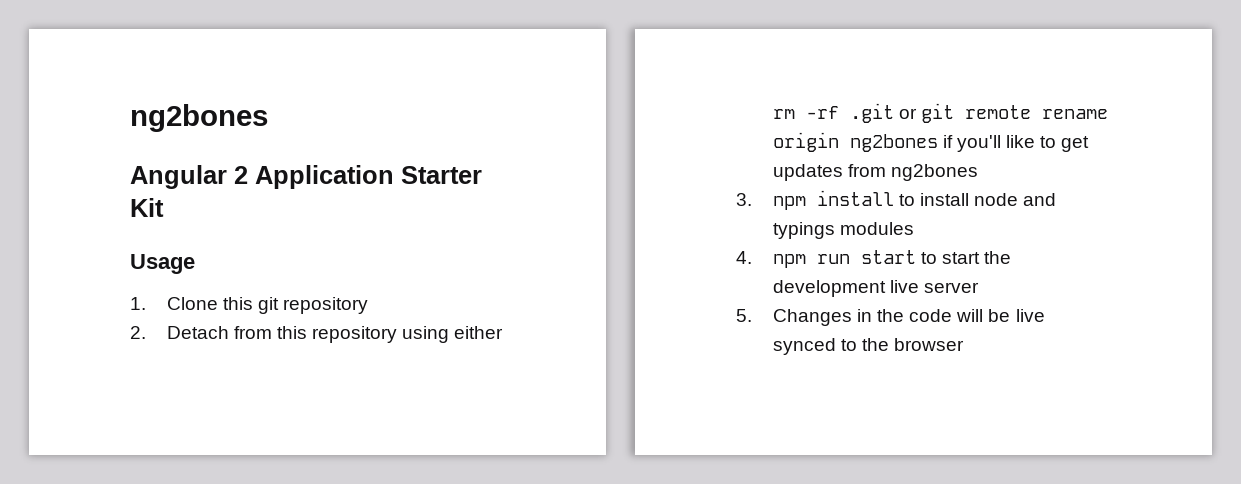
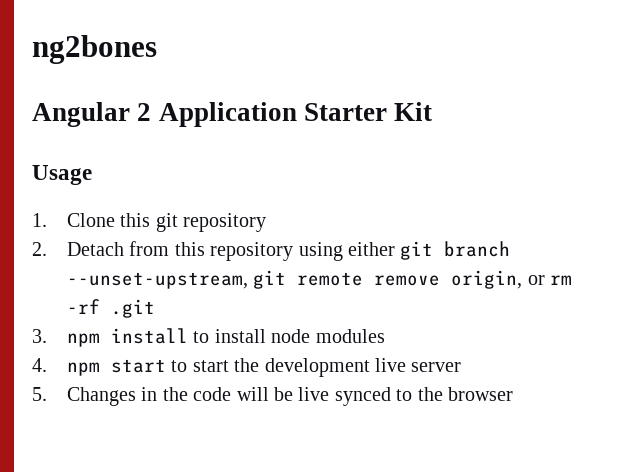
- 2. Detach from this repository using either rm -rf .git or git remote rename origin ng2bones if you'll like to get updates from ng2bones
+ 2. Detach from this repository using either git branch --unset-upstream, git remote remove origin, or rm -rf .git
- 3. npm install to install node and typings modules
+ 3. npm install to install node modules
- 4. npm run start to start the development live server
+ 4. npm start to start the development live server

